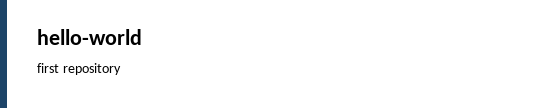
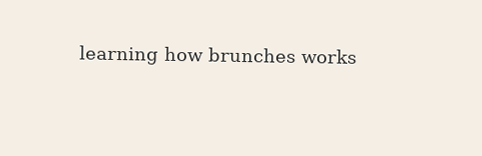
- hello-world
- first repository
+ learning how brunches works

